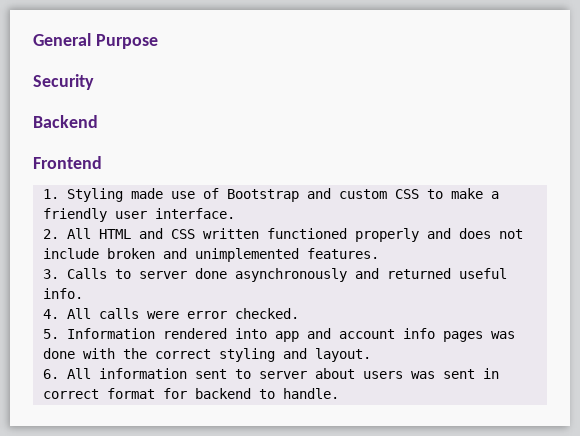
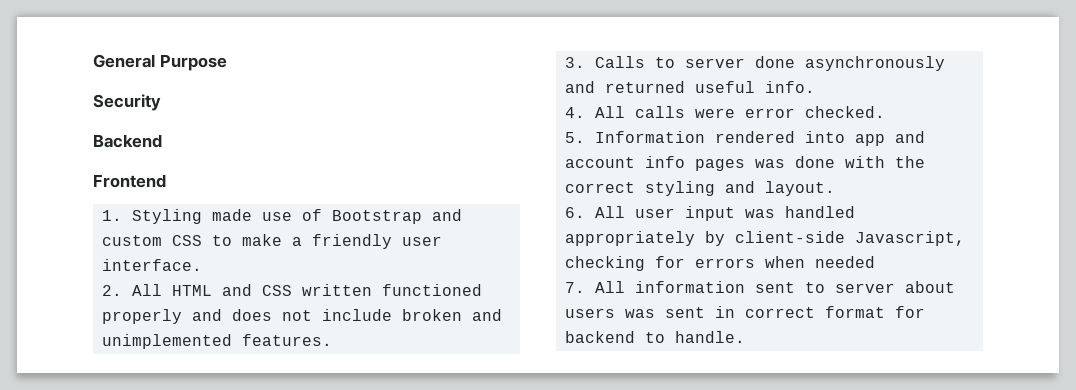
- 6. All information sent to server about users was sent in correct format for backend to handle.
+ 6. All user input was handled appropriately by client-side Javascript, checking for errors when needed
+ 7. All information sent to server about users was sent in correct format for backend to handle.

